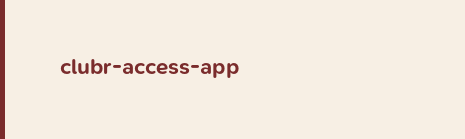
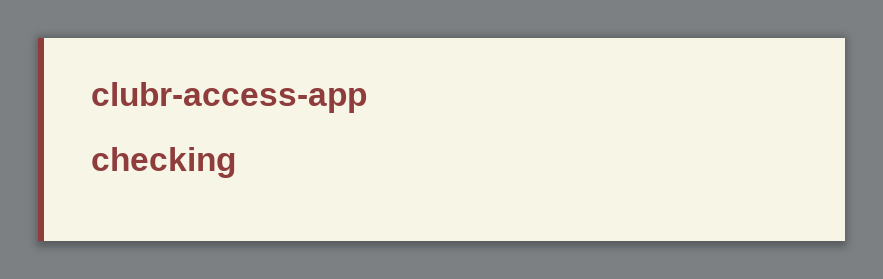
+ checking

